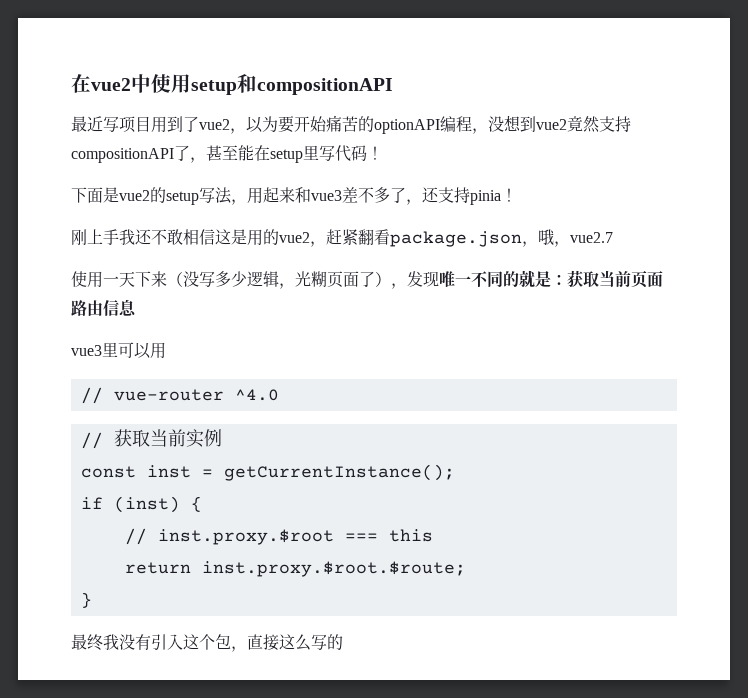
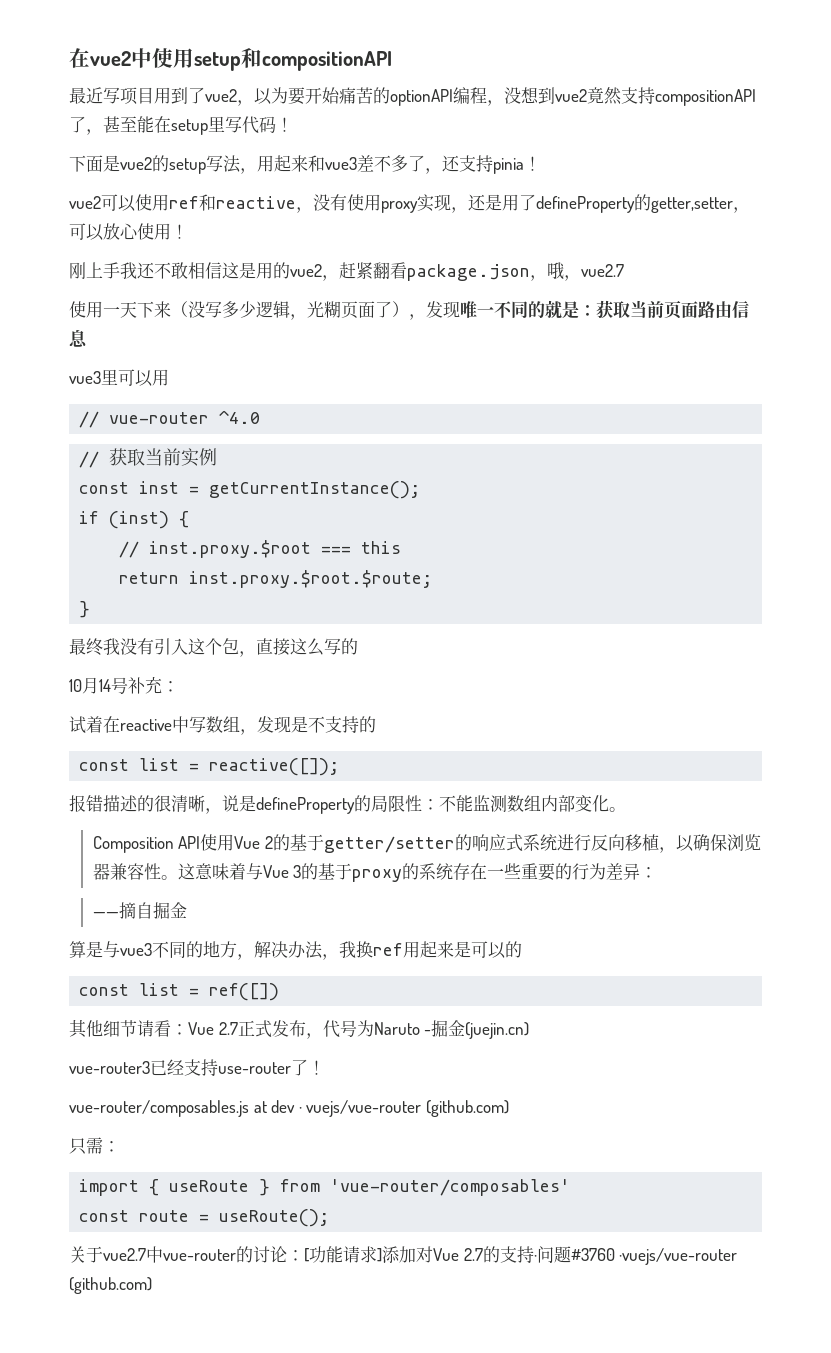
+ vue2可以使用ref和reactive，没有使用proxy实现，还是用了defineProperty的getter,setter，可以放心使用！
+ 10月14号补充：
+ 试着在reactive中写数组，发现是不支持的
+ const list = reactive([]);
+ 报错描述的很清晰，说是defineProperty的局限性：不能监测数组内部变化。
+ Composition API使用Vue 2的基于getter/setter的响应式系统进行反向移植，以确保浏览器兼容性。这意味着与Vue 3的基于proxy的系统存在一些重要的行为差异：
+ ——摘自掘金
+ 算是与vue3不同的地方，解决办法，我换ref用起来是可以的
+ const list = ref([])
+ 其他细节请看：Vue 2.7正式发布，代号为Naruto -掘金(juejin.cn)
+ vue-router3已经支持use-router了！
+ vue-router/composables.js at dev · vuejs/vue-router (github.com)
+ 只需：
+ import { useRoute } from 'vue-router/composables'
+ const route = useRoute();
+ 关于vue2.7中vue-router的讨论：[功能请求]添加对Vue 2.7的支持·问题#3760 ·vuejs/vue-router (github.com)

